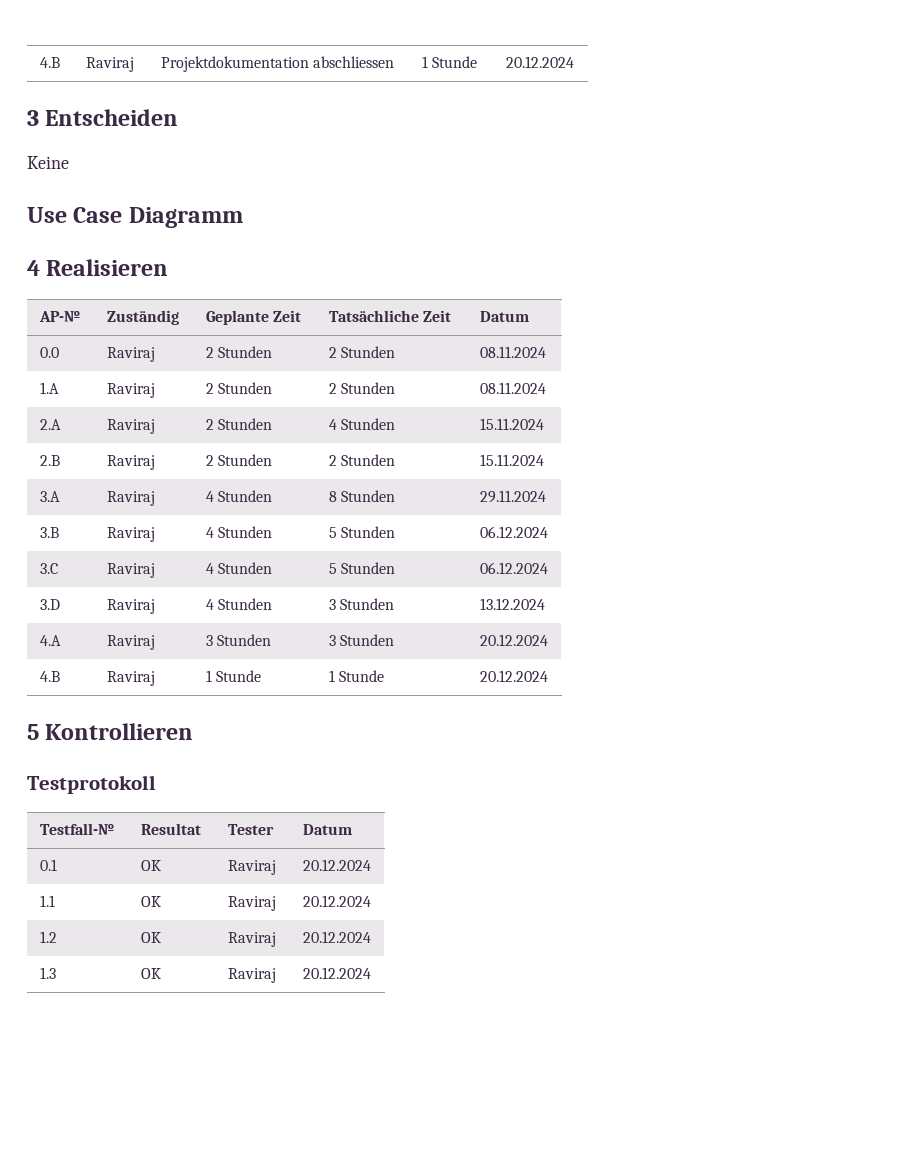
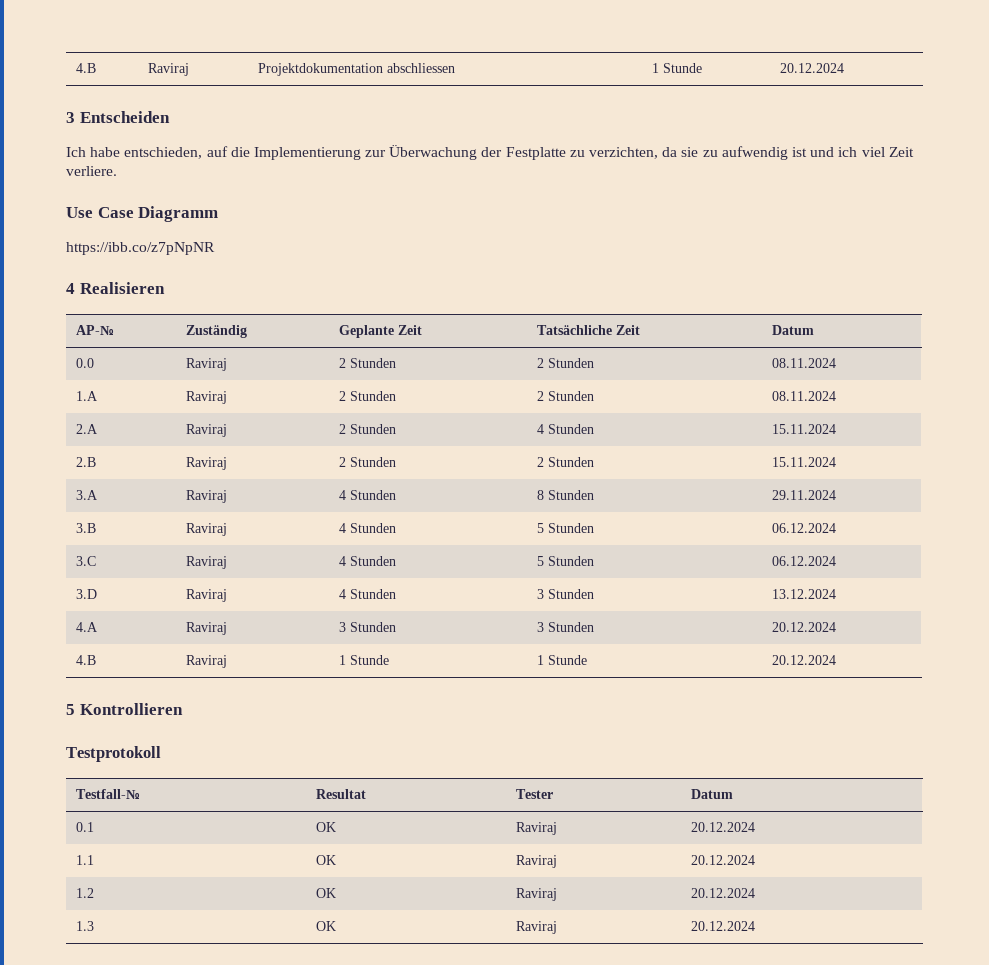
- Keine
+ Ich habe entschieden, auf die Implementierung zur Überwachung der Festplatte zu verzichten, da sie zu aufwendig ist und ich viel Zeit verliere.
+ https://ibb.co/z7pNpNR

